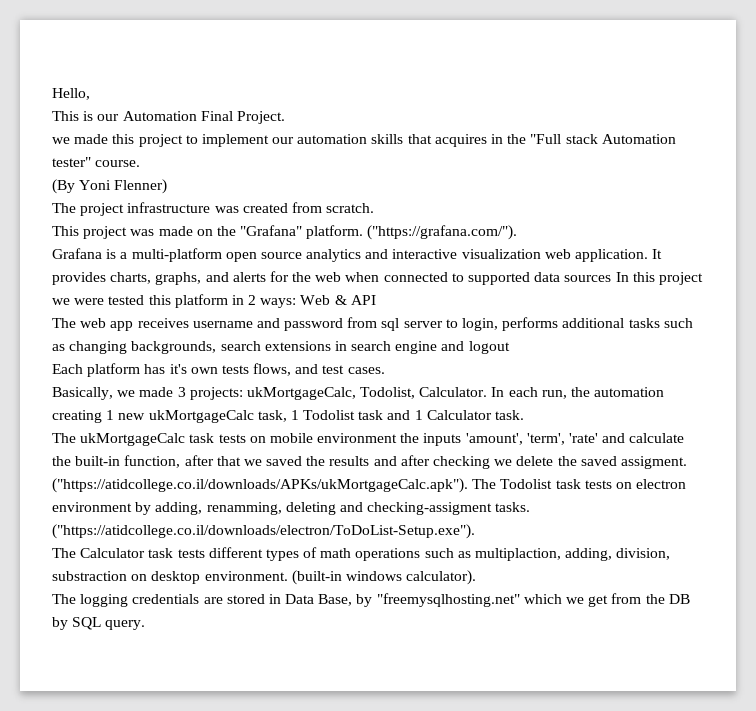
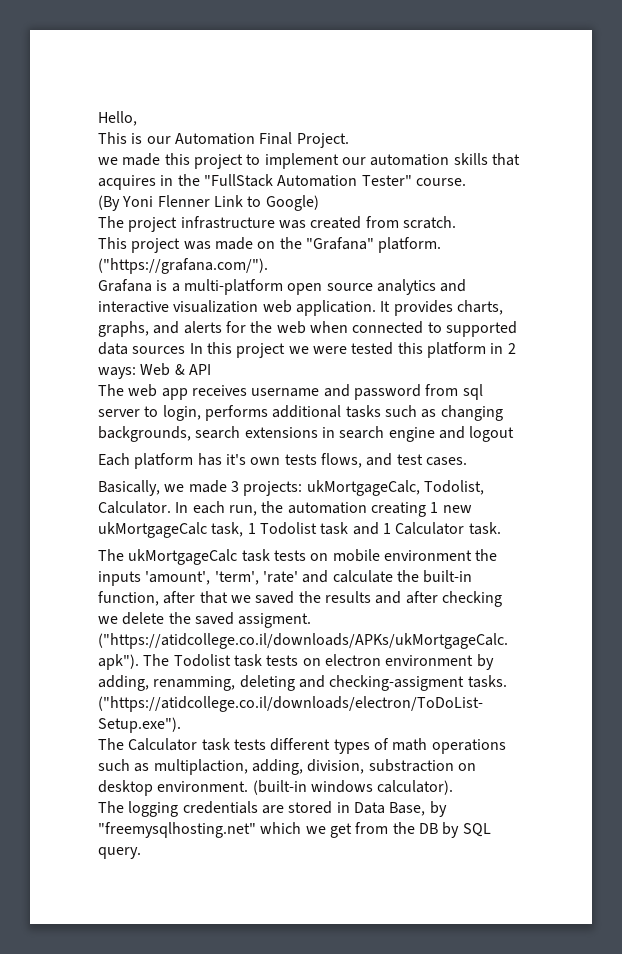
- we made this project to implement our automation skills that acquires in the "Full stack Automation tester" course.
+ we made this project to implement our automation skills that acquires in the "FullStack Automation Tester" course.
- (By Yoni Flenner)
+ (By Yoni Flenner Link to Google)

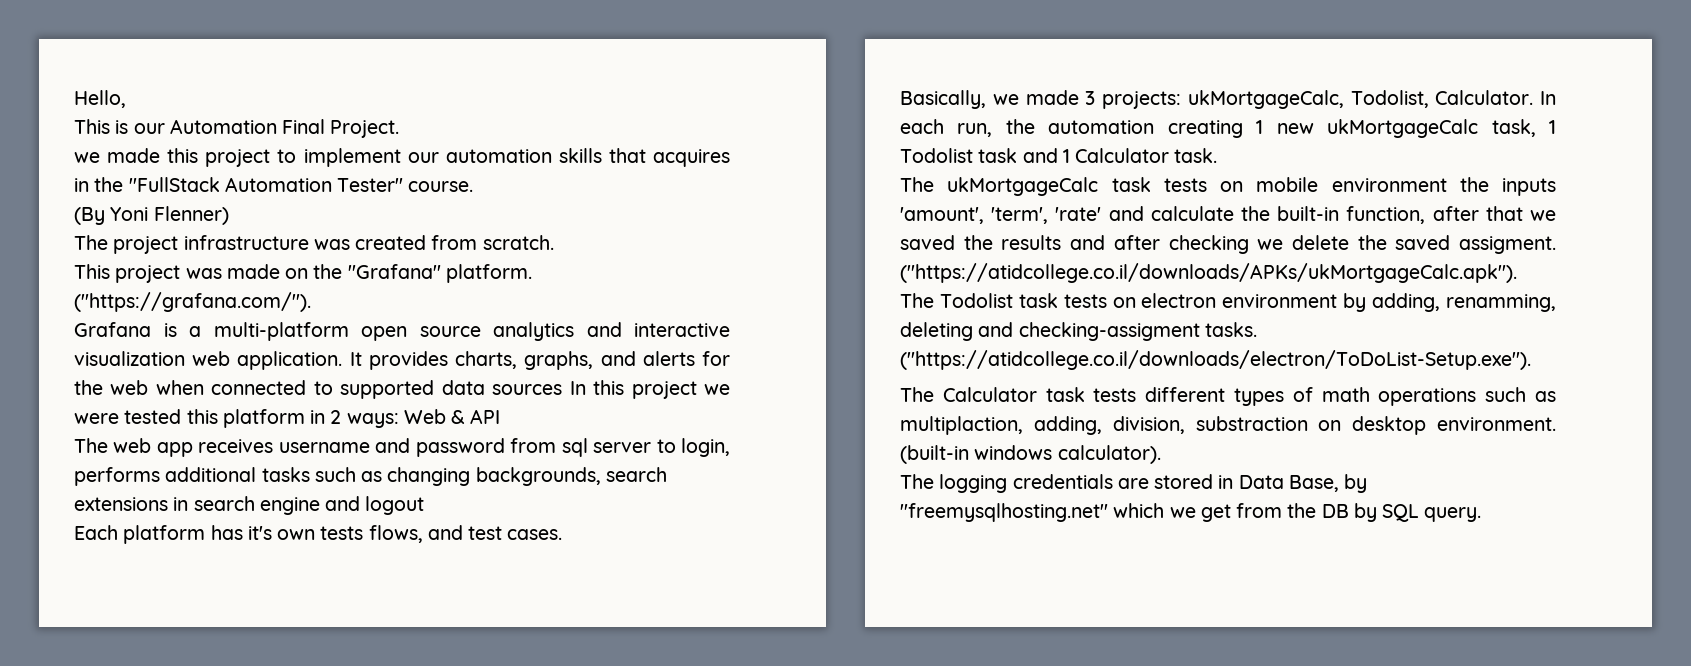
- (By Yoni Flenner Link to Google)
+ (By Yoni Flenner)

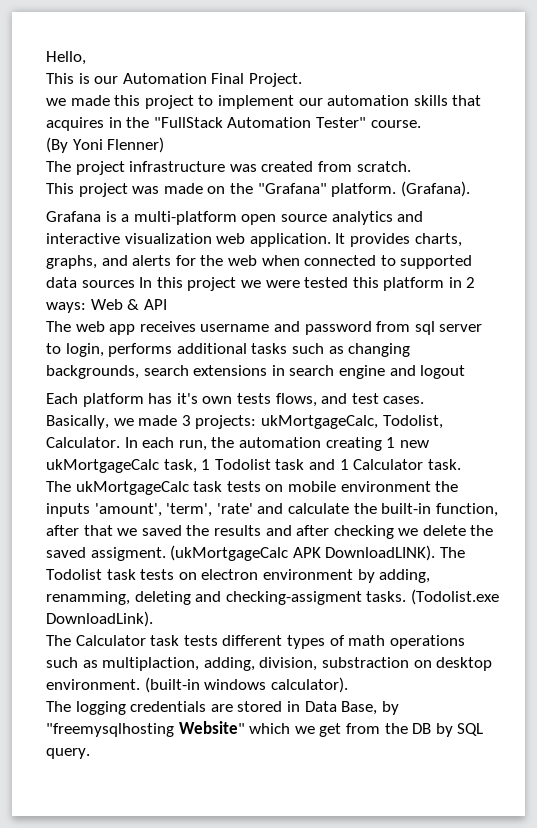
- ("https://grafana.com/").
+ (Grafana).
- ("https://atidcollege.co.il/downloads/APKs/ukMortgageCalc.apk"). The Todolist task tests on electron environment by adding, renamming, deleting and checking-assigment tasks.
+ (ukMortgageCalc APK DownloadLINK). The Todolist task tests on electron environment by adding, renamming, deleting and checking-assigment tasks.
- ("https://atidcollege.co.il/downloads/electron/ToDoList-Setup.exe").
+ (Todolist.exe DownloadLink).
- The logging credentials are stored in Data Base, by "freemysqlhosting.net" which we get from the DB by SQL query.
+ The logging credentials are stored in Data Base, by "freemysqlhosting Website" which we get from the DB by SQL query.

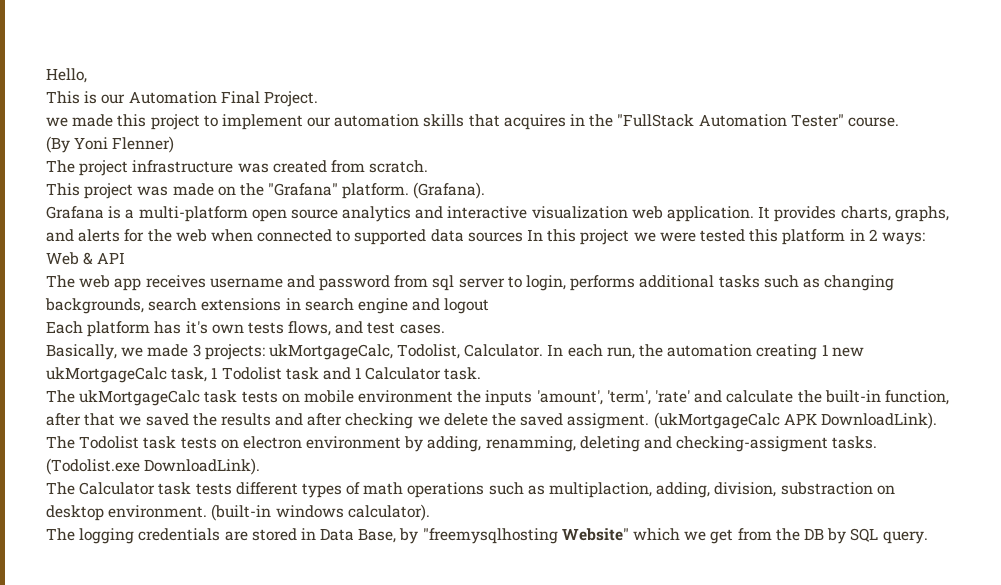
- (ukMortgageCalc APK DownloadLINK).
+ (ukMortgageCalc APK DownloadLink).

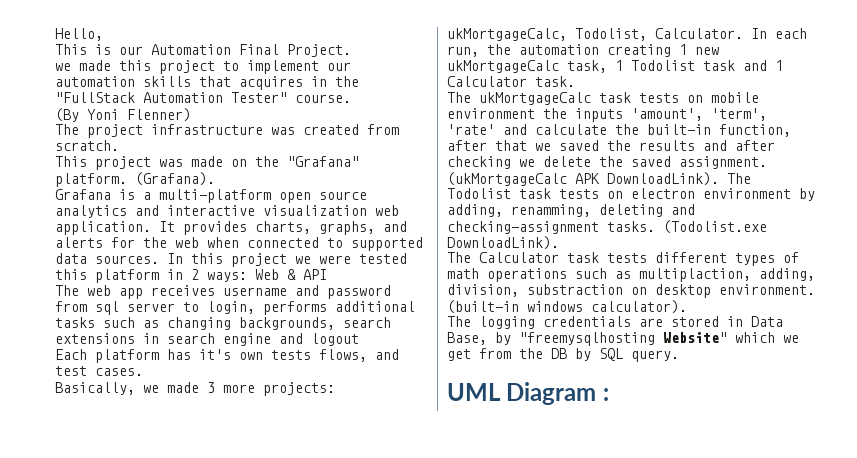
- It provides charts, graphs, and alerts for the web when connected to supported data sources In this project we were tested this platform in 2 ways: Web & API
+ It provides charts, graphs, and alerts for the web when connected to supported data sources. In this project we were tested this platform in 2 ways: Web & API
- Basically, we made 3 projects: ukMortgageCalc, Todolist, Calculator.
+ Basically, we made 3 more projects: ukMortgageCalc, Todolist, Calculator.
- The ukMortgageCalc task tests on mobile environment the inputs 'amount', 'term', 'rate' and calculate the built-in function, after that we saved the results and after checking we delete the saved assigment.
+ The ukMortgageCalc task tests on mobile environment the inputs 'amount', 'term', 'rate' and calculate the built-in function, after that we saved the results and after checking we delete the saved assignment.
- The Todolist task tests on electron environment by adding, renamming, deleting and checking-assigment tasks.
+ The Todolist task tests on electron environment by adding, renamming, deleting and checking-assignment tasks.
+ UML Diagram :

